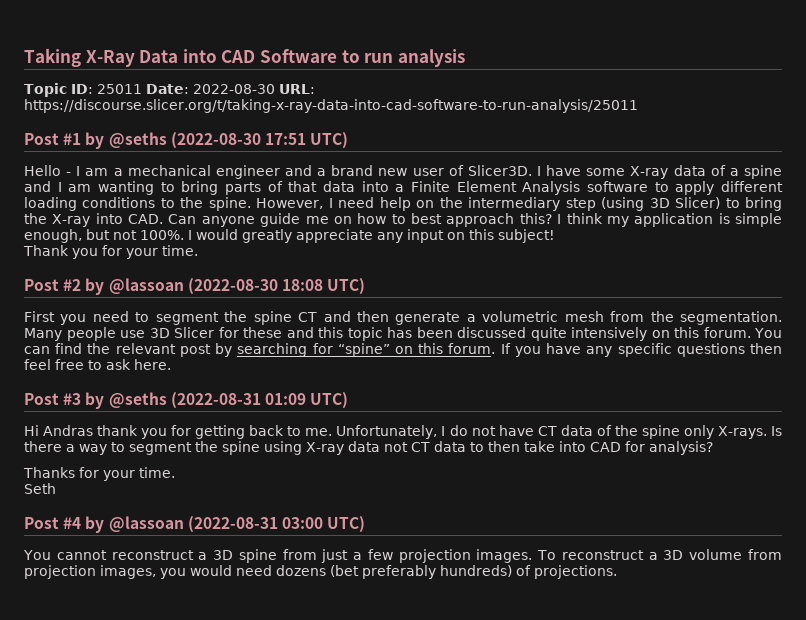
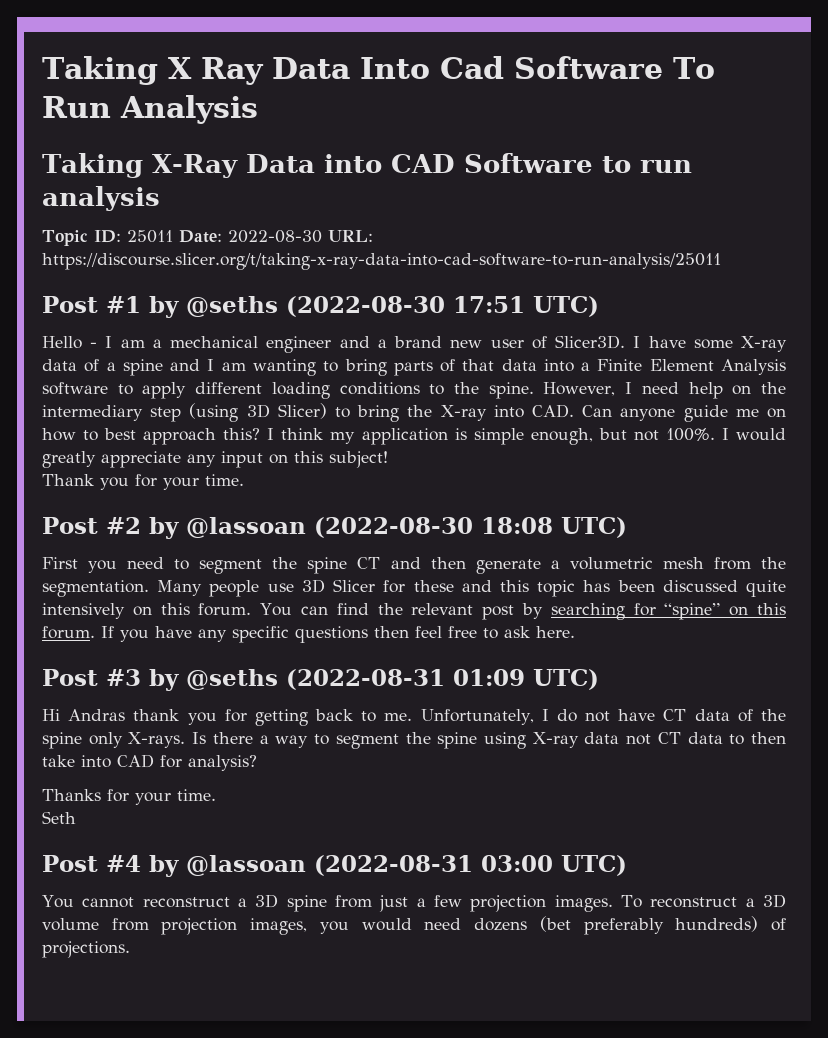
+ Taking X Ray Data Into Cad Software To Run Analysis

